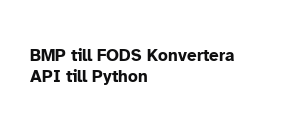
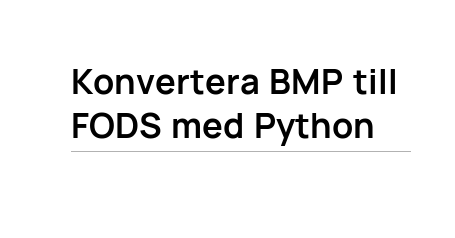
- BMP till FODS Konvertera API till Python
+ Konvertera BMP till FODS med Python

